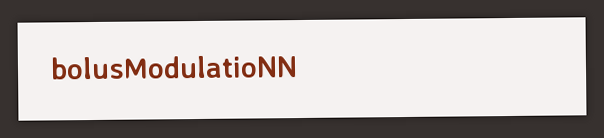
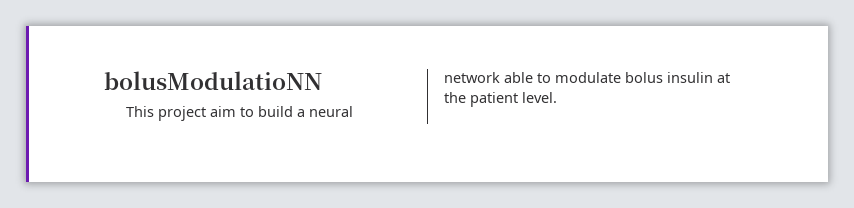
+ This project aim to build a neural network able to modulate bolus insulin at the patient level.

